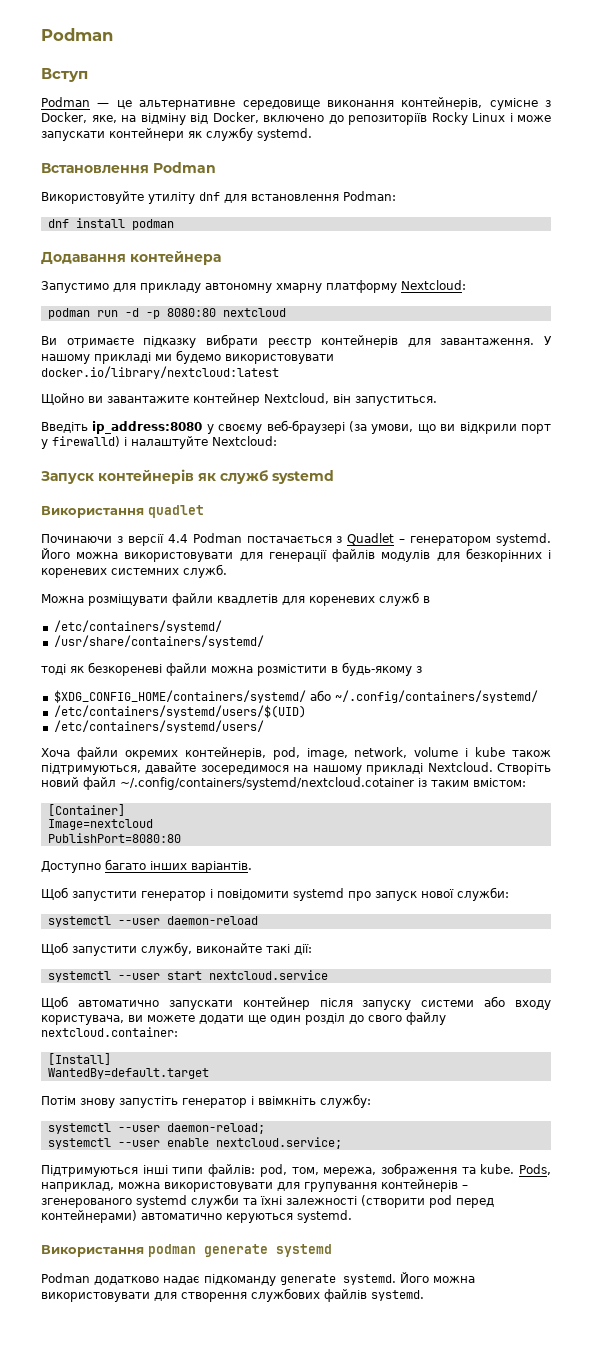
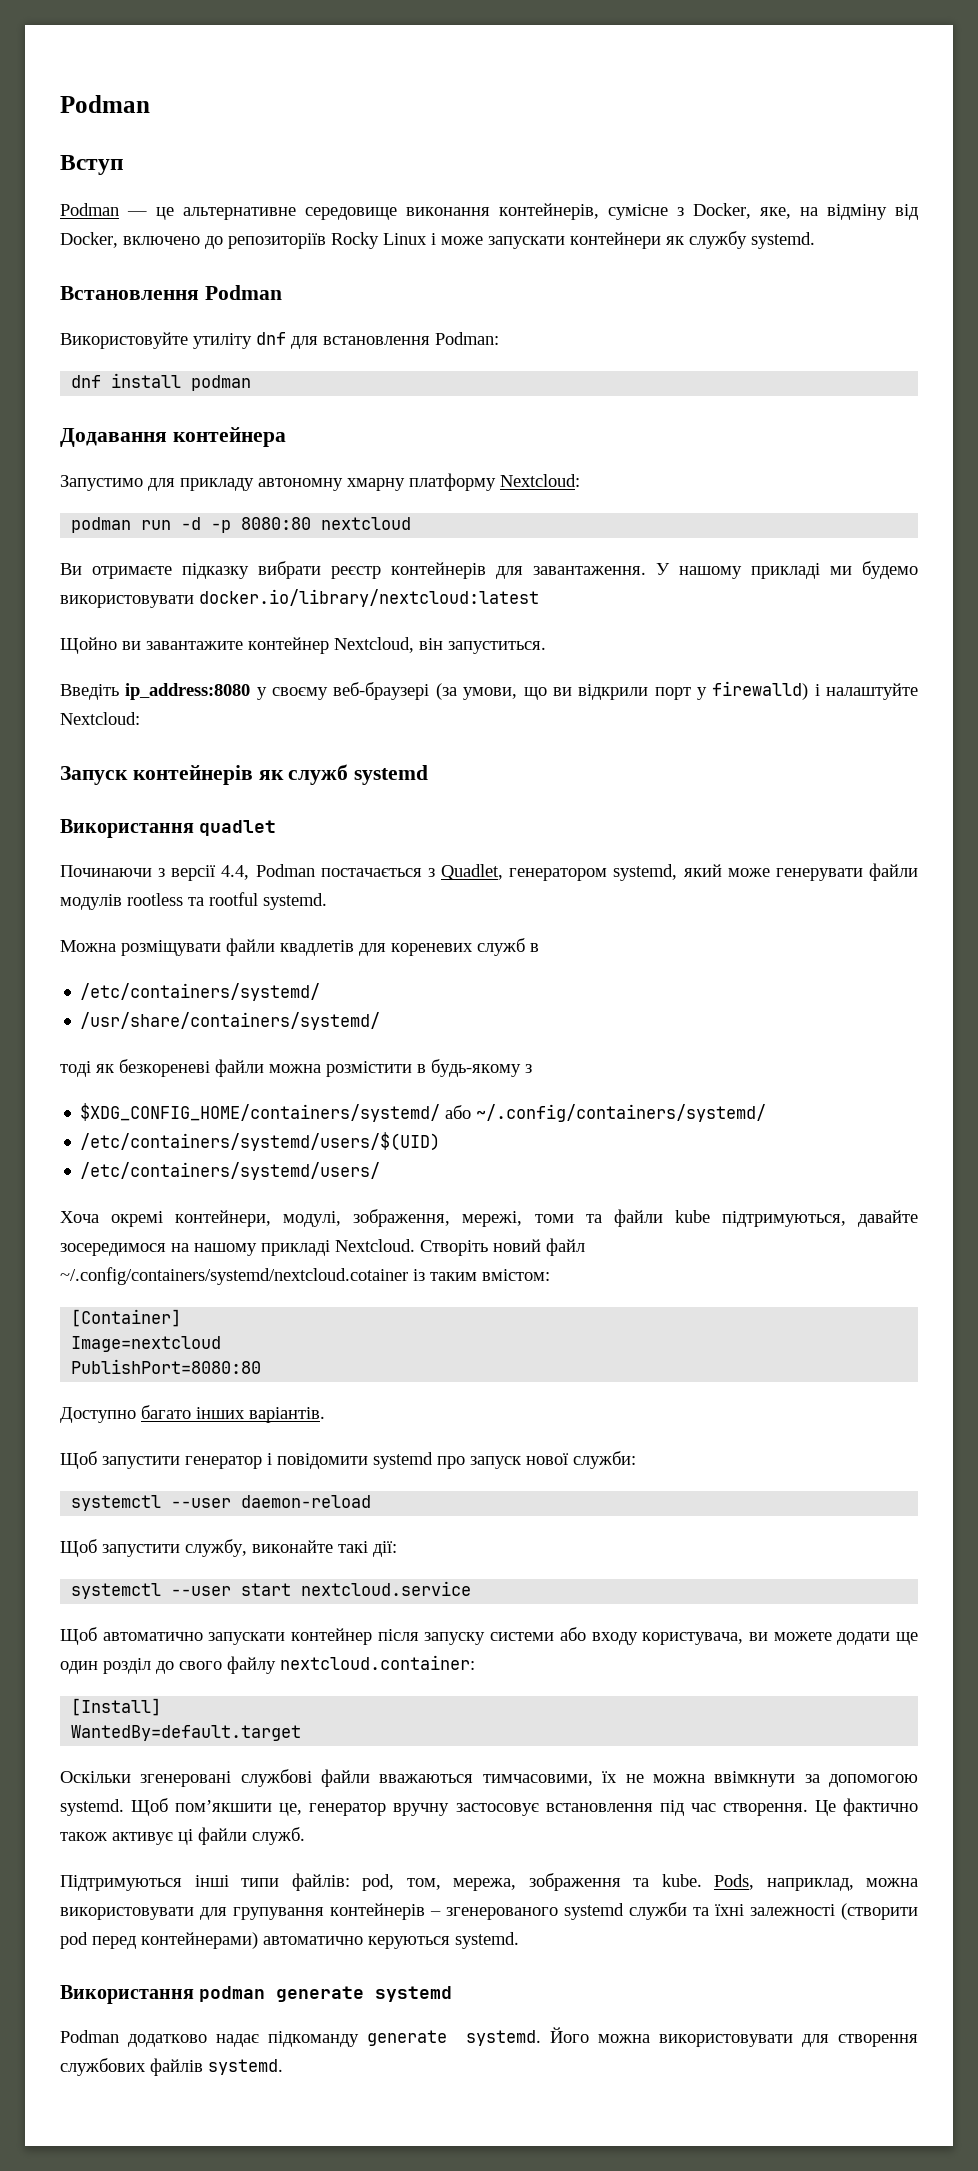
- Починаючи з версії 4.4 Podman постачається з Quadlet – генератором systemd. Його можна використовувати для генерації файлів модулів для безкорінних і кореневих системних служб.
+ Починаючи з версії 4.4, Podman постачається з Quadlet, генератором systemd, який може генерувати файли модулів rootless та rootful systemd.
- Хоча файли окремих контейнерів, pod, image, network, volume і kube також підтримуються, давайте зосередимося на нашому прикладі Nextcloud.
+ Хоча окремі контейнери, модулі, зображення, мережі, томи та файли kube підтримуються, давайте зосередимося на нашому прикладі Nextcloud.
- Потім знову запустіть генератор і ввімкніть службу:
- systemctl --user daemon-reload;
- systemctl --user enable nextcloud.service;
+ Оскільки згенеровані службові файли вважаються тимчасовими, їх не можна ввімкнути за допомогою systemd. Щоб пом’якшити це, генератор вручну застосовує встановлення під час створення. Це фактично також активує ці файли служб.

